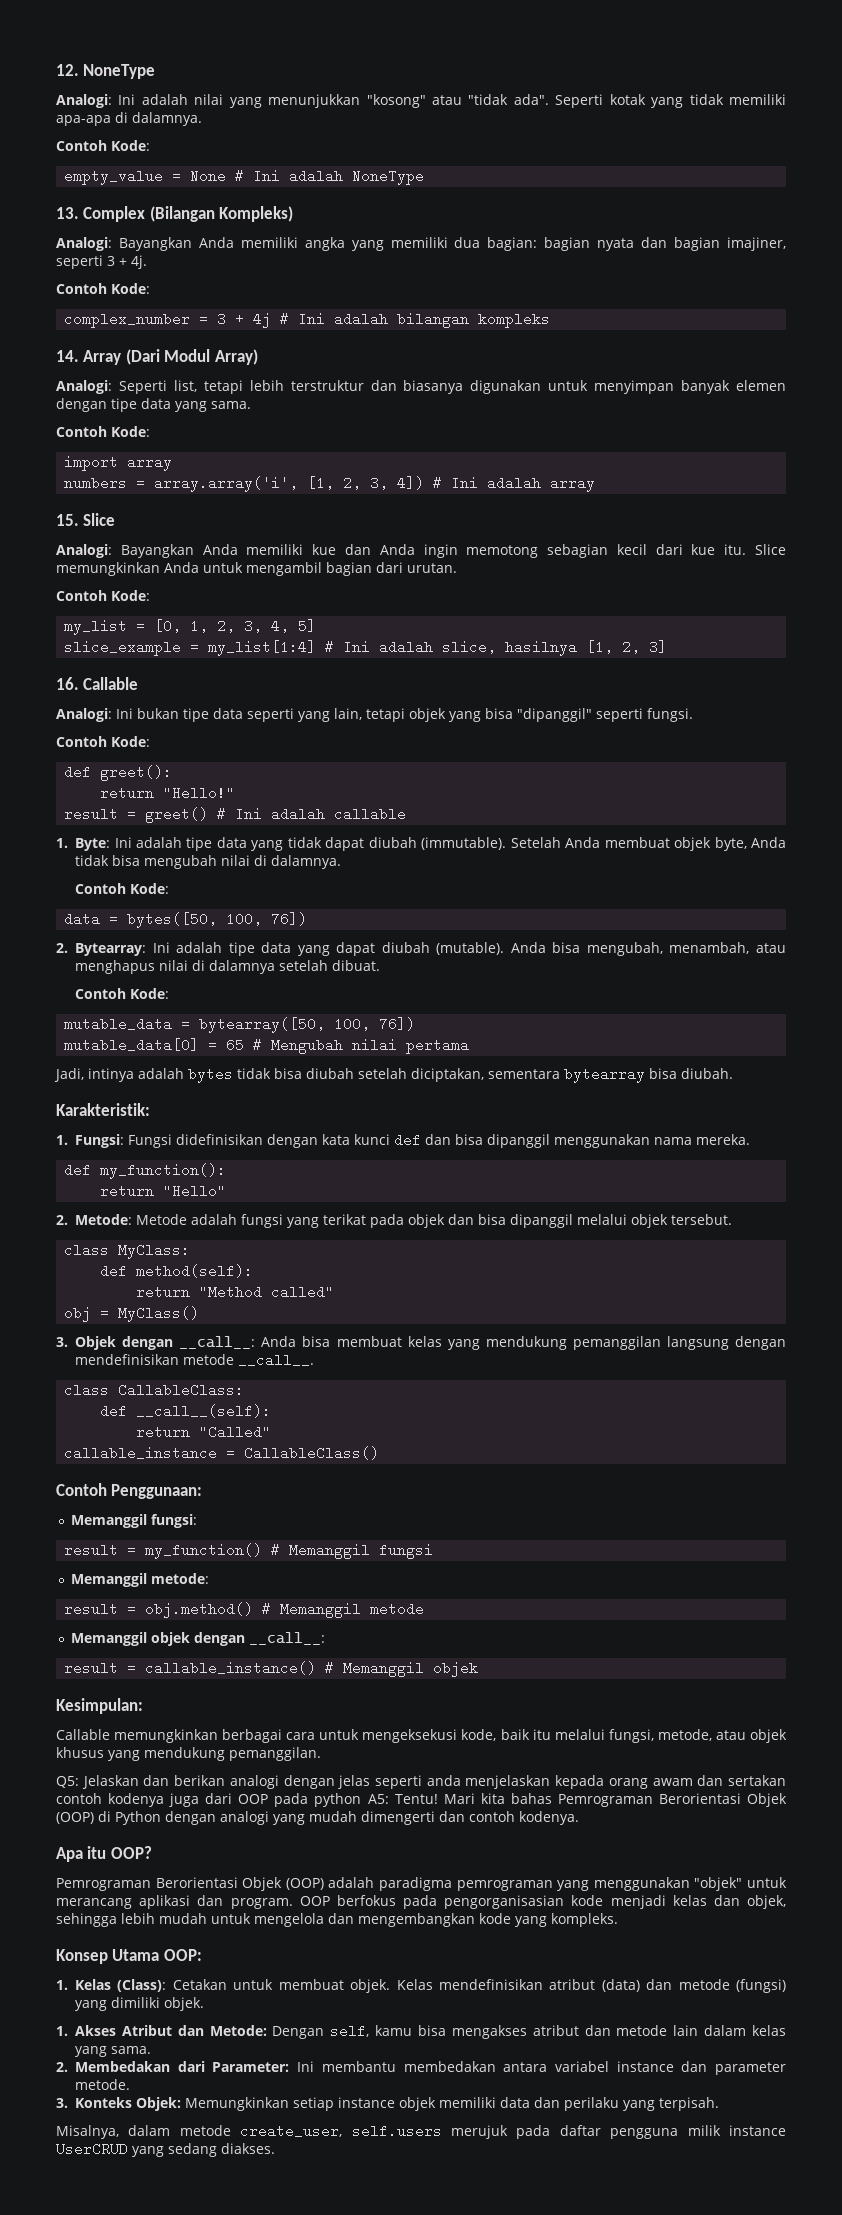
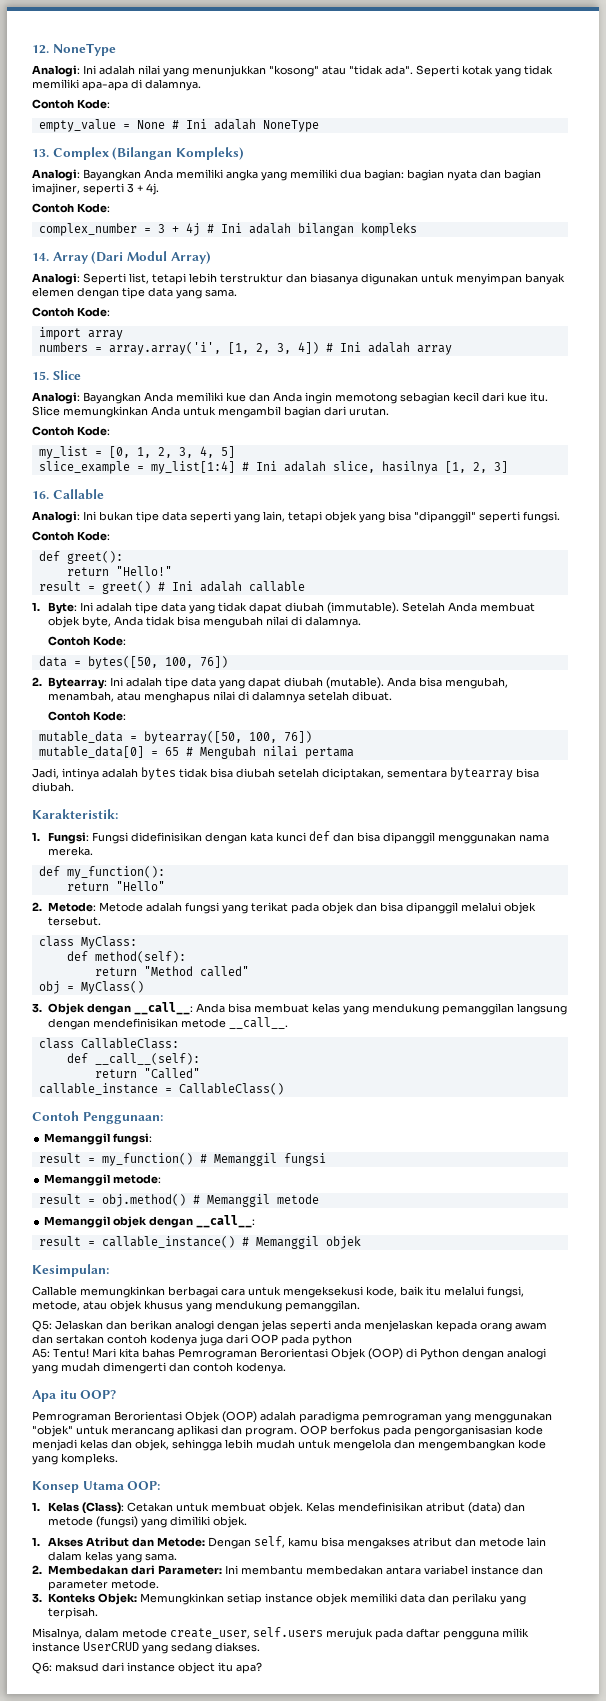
- Q5: Jelaskan dan berikan analogi dengan jelas seperti anda menjelaskan kepada orang awam dan sertakan contoh kodenya juga dari OOP pada python A5: Tentu!
+ Q5: Jelaskan dan berikan analogi dengan jelas seperti anda menjelaskan kepada orang awam dan sertakan contoh kodenya juga dari OOP pada python
+ A5: Tentu!
+ Q6: maksud dari instance object itu apa?

